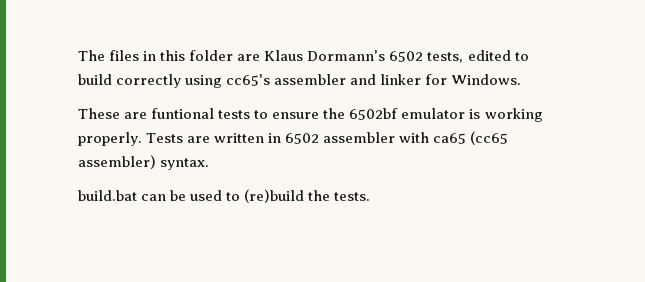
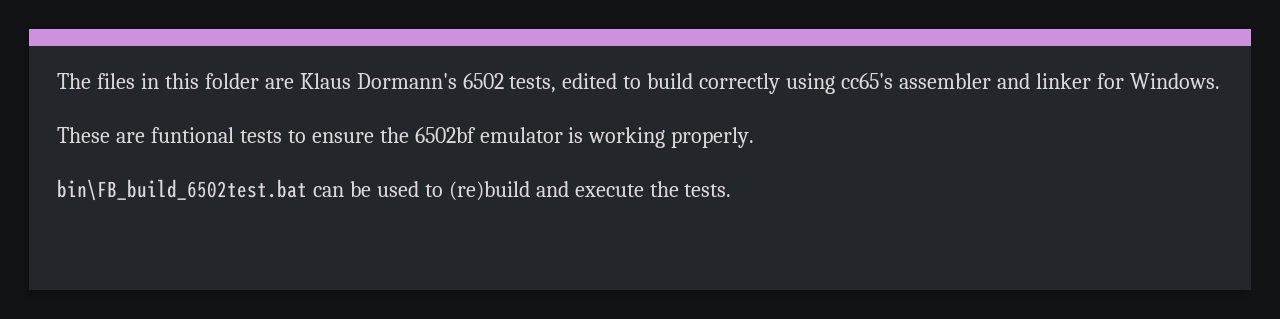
- These are funtional tests to ensure the 6502bf emulator is working properly. Tests are written in 6502 assembler with ca65 (cc65 assembler) syntax.
- build.bat can be used to (re)build the tests.
+ These are funtional tests to ensure the 6502bf emulator is working properly.
+ bin\FB_build_6502test.bat can be used to (re)build and execute the tests.

